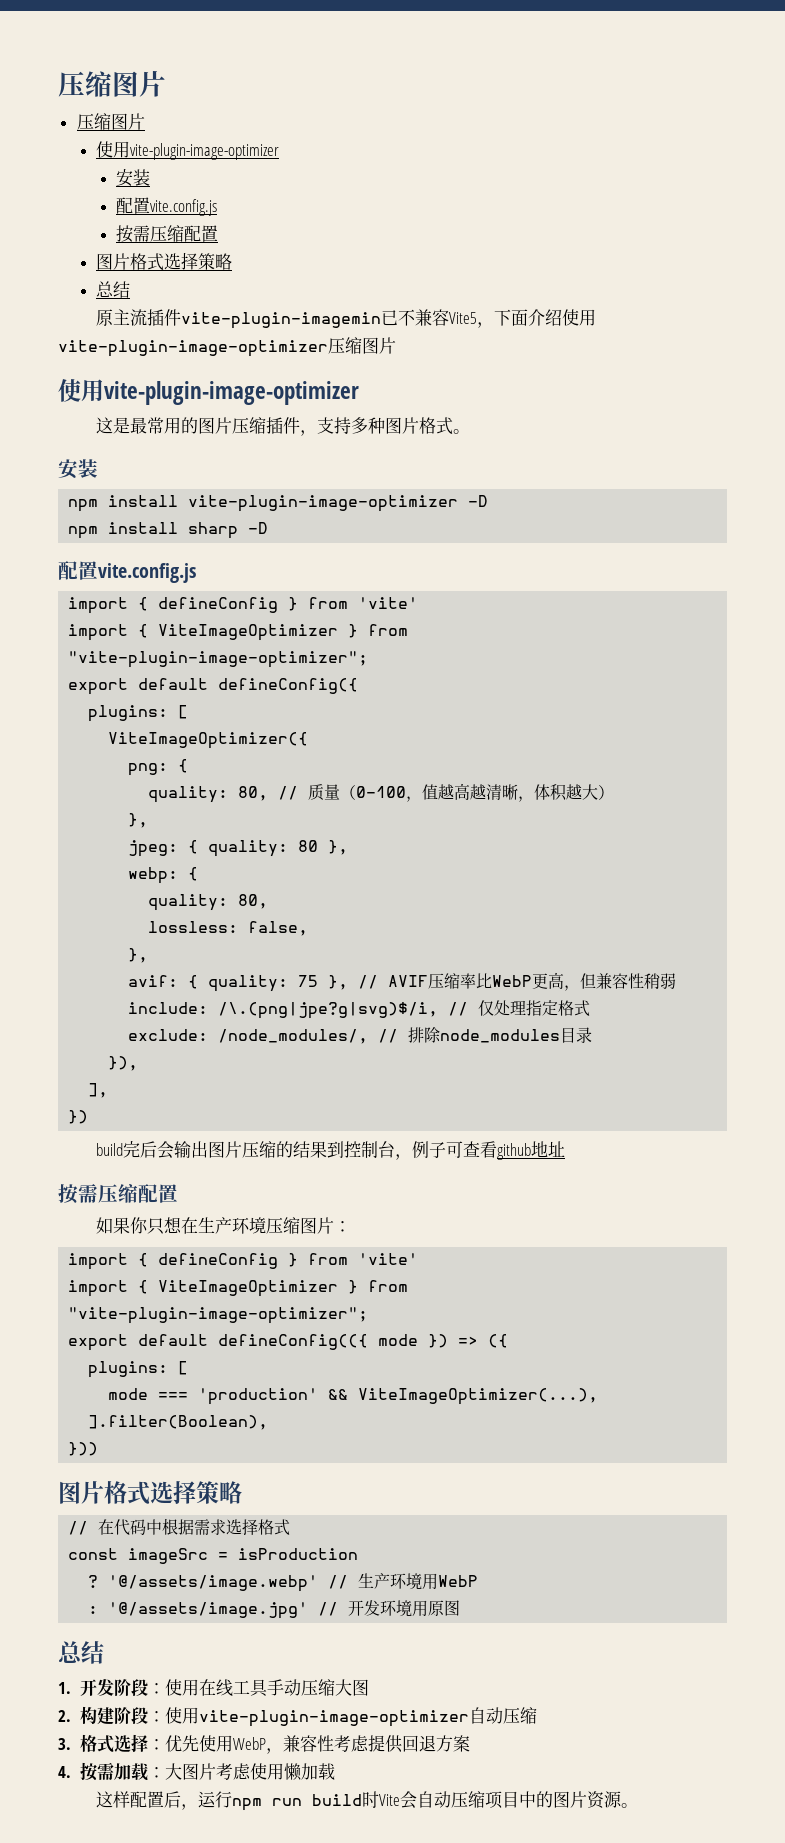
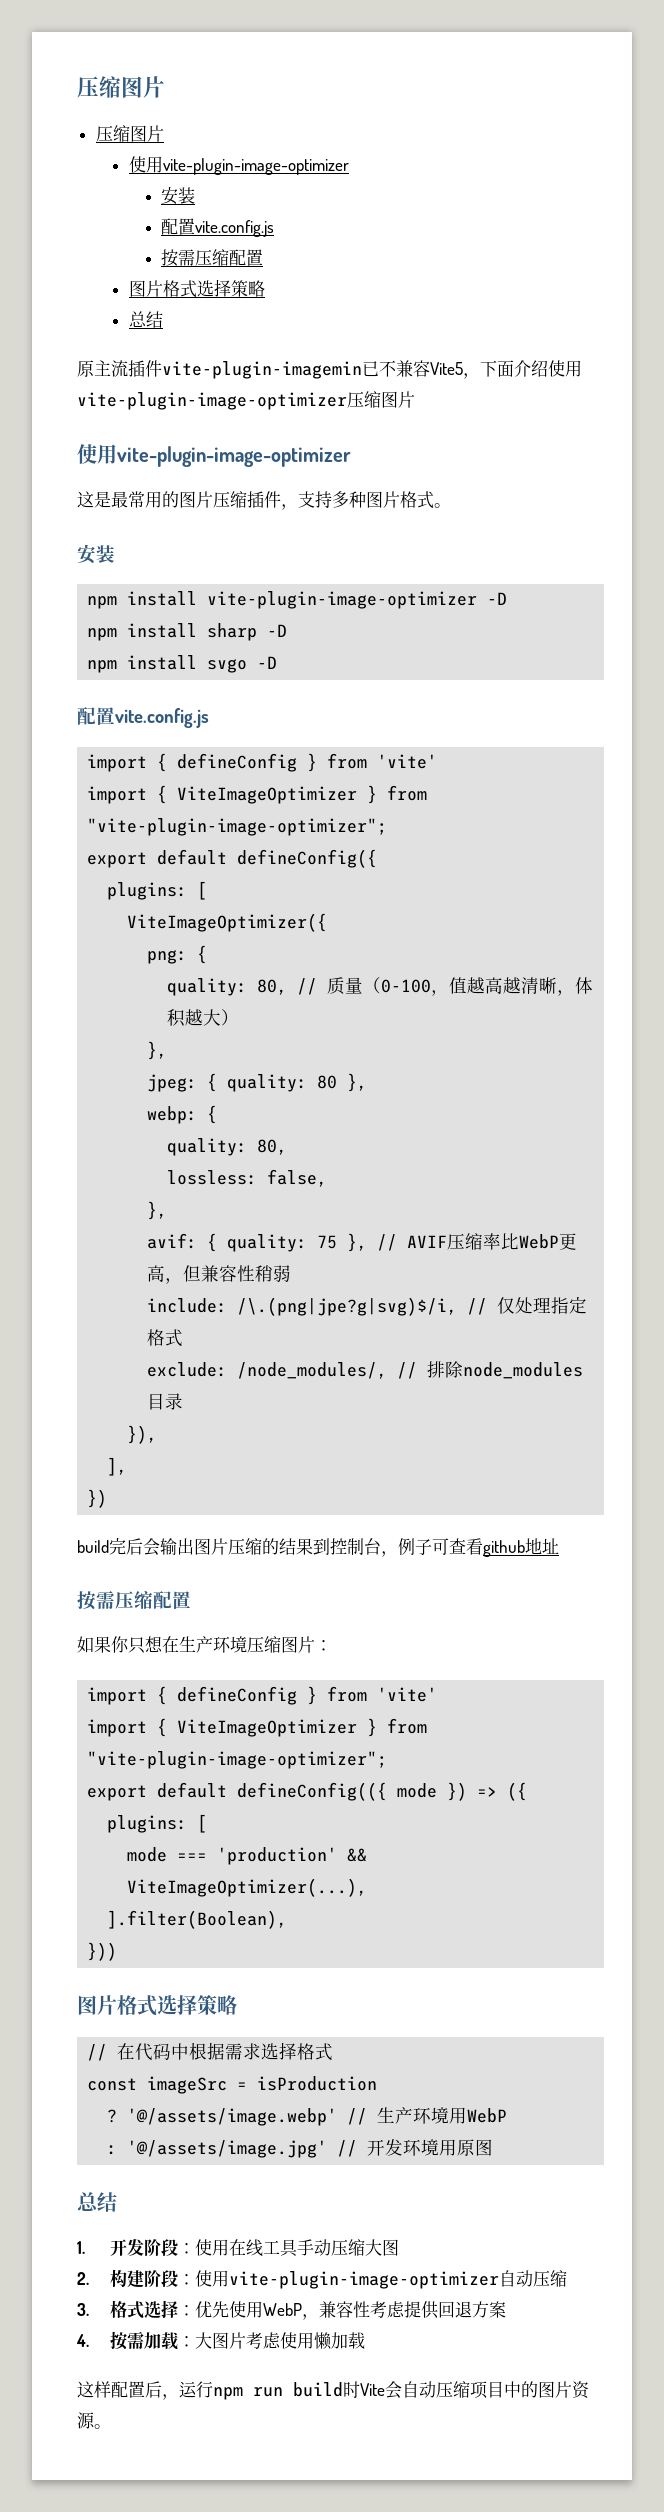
+ npm install svgo -D

